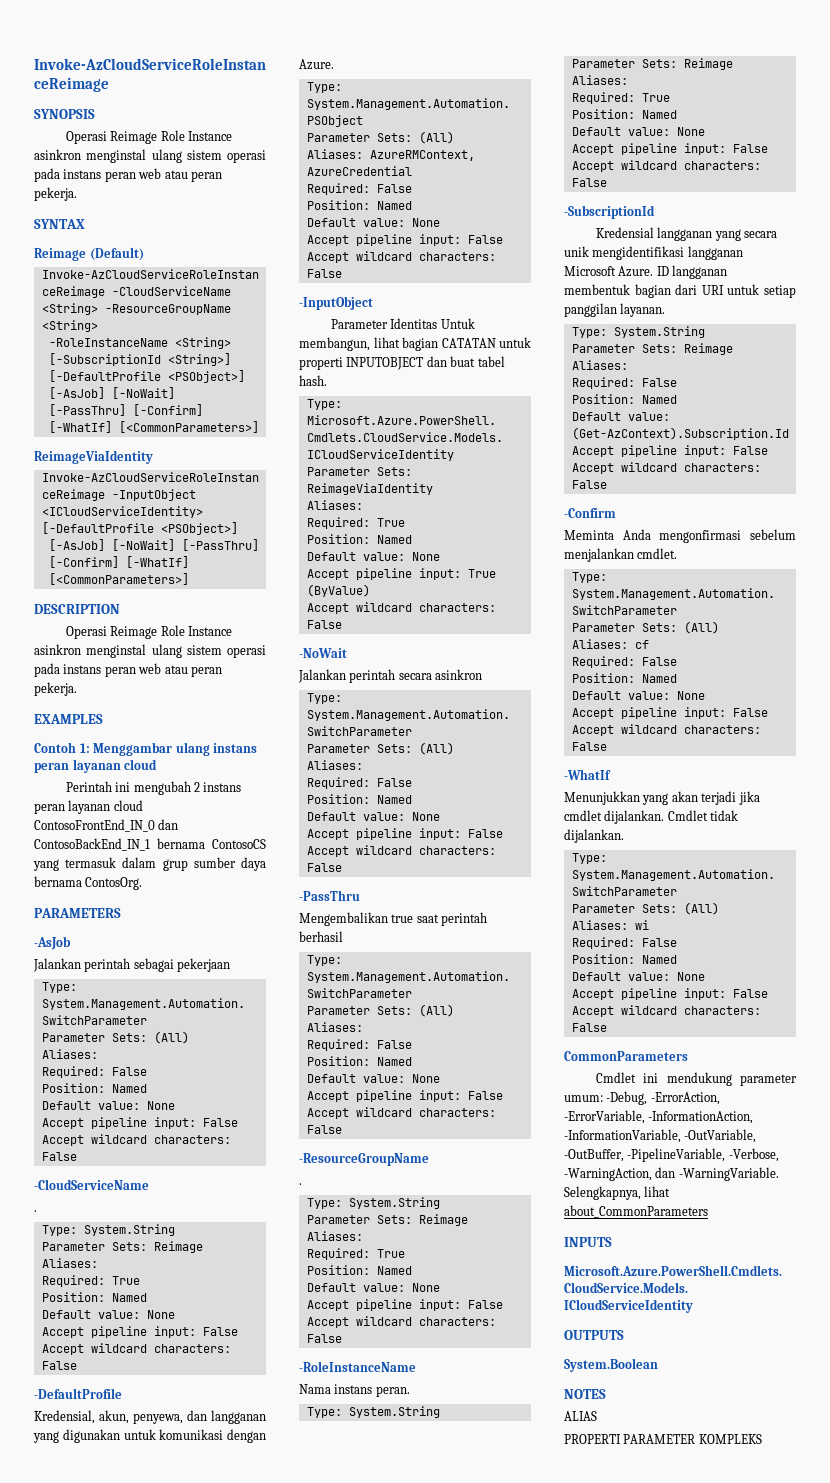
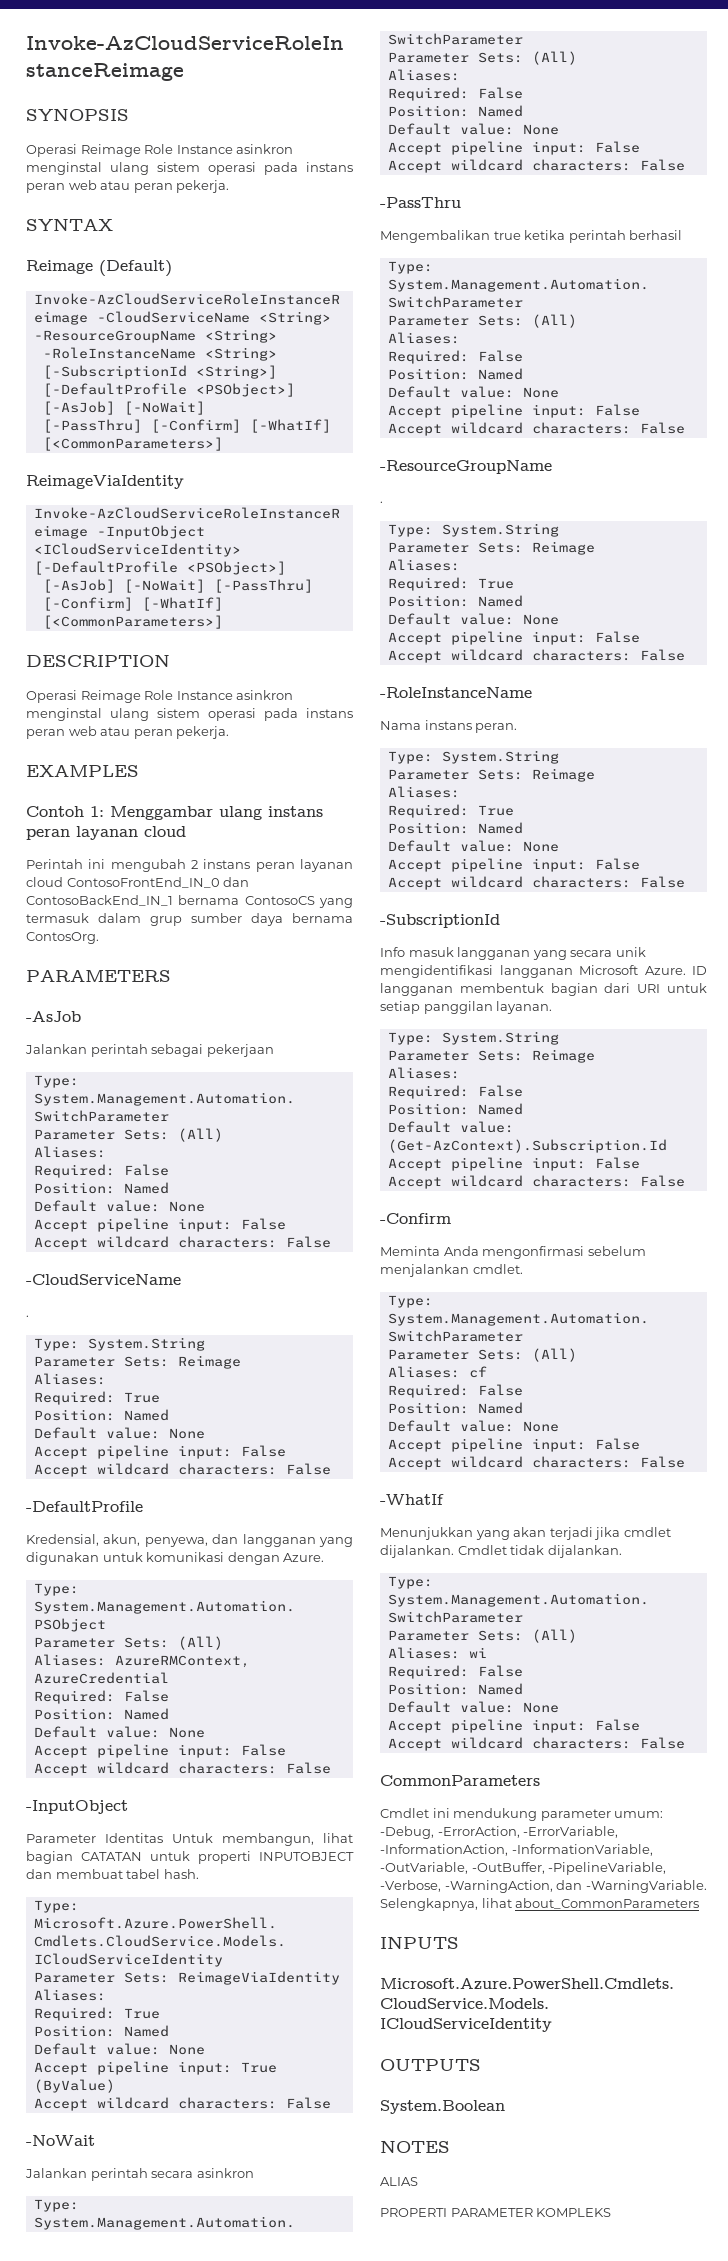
- Parameter Identitas Untuk membangun, lihat bagian CATATAN untuk properti INPUTOBJECT dan buat tabel hash.
+ Parameter Identitas Untuk membangun, lihat bagian CATATAN untuk properti INPUTOBJECT dan membuat tabel hash.
- Mengembalikan true saat perintah berhasil
+ Mengembalikan true ketika perintah berhasil
- Kredensial langganan yang secara unik mengidentifikasi langganan Microsoft Azure.
+ Info masuk langganan yang secara unik mengidentifikasi langganan Microsoft Azure.

